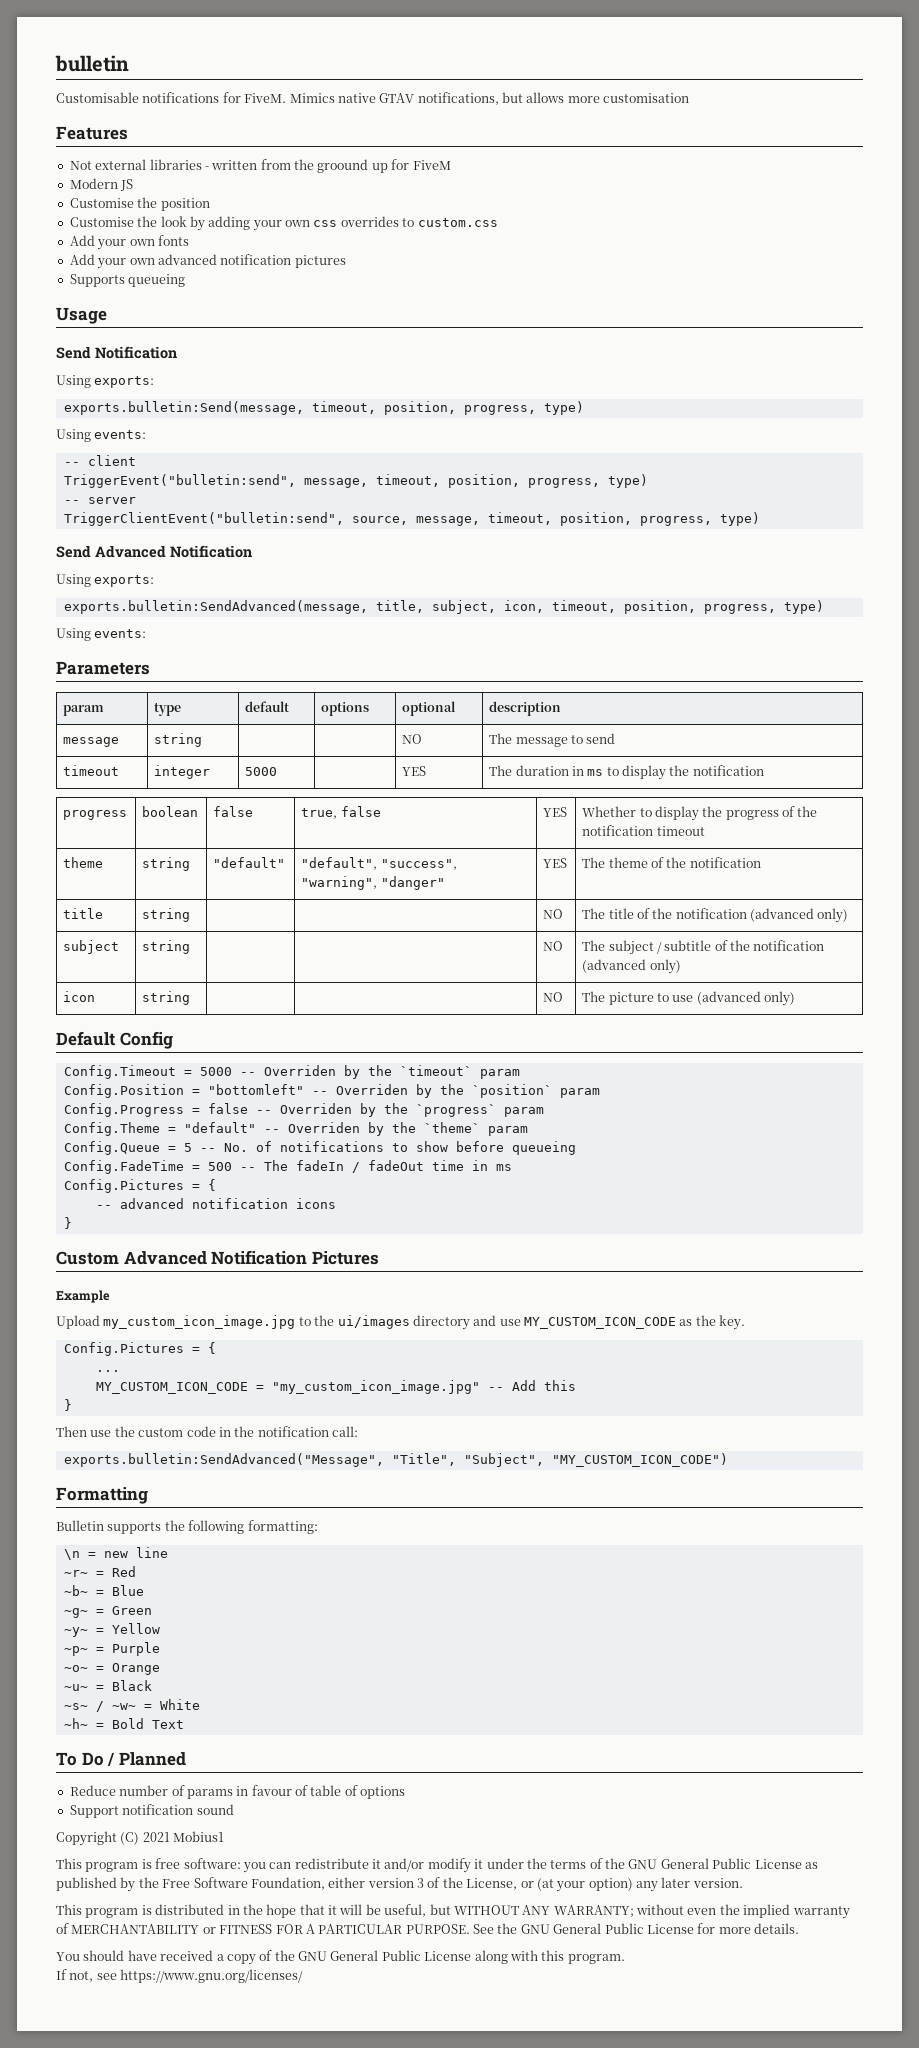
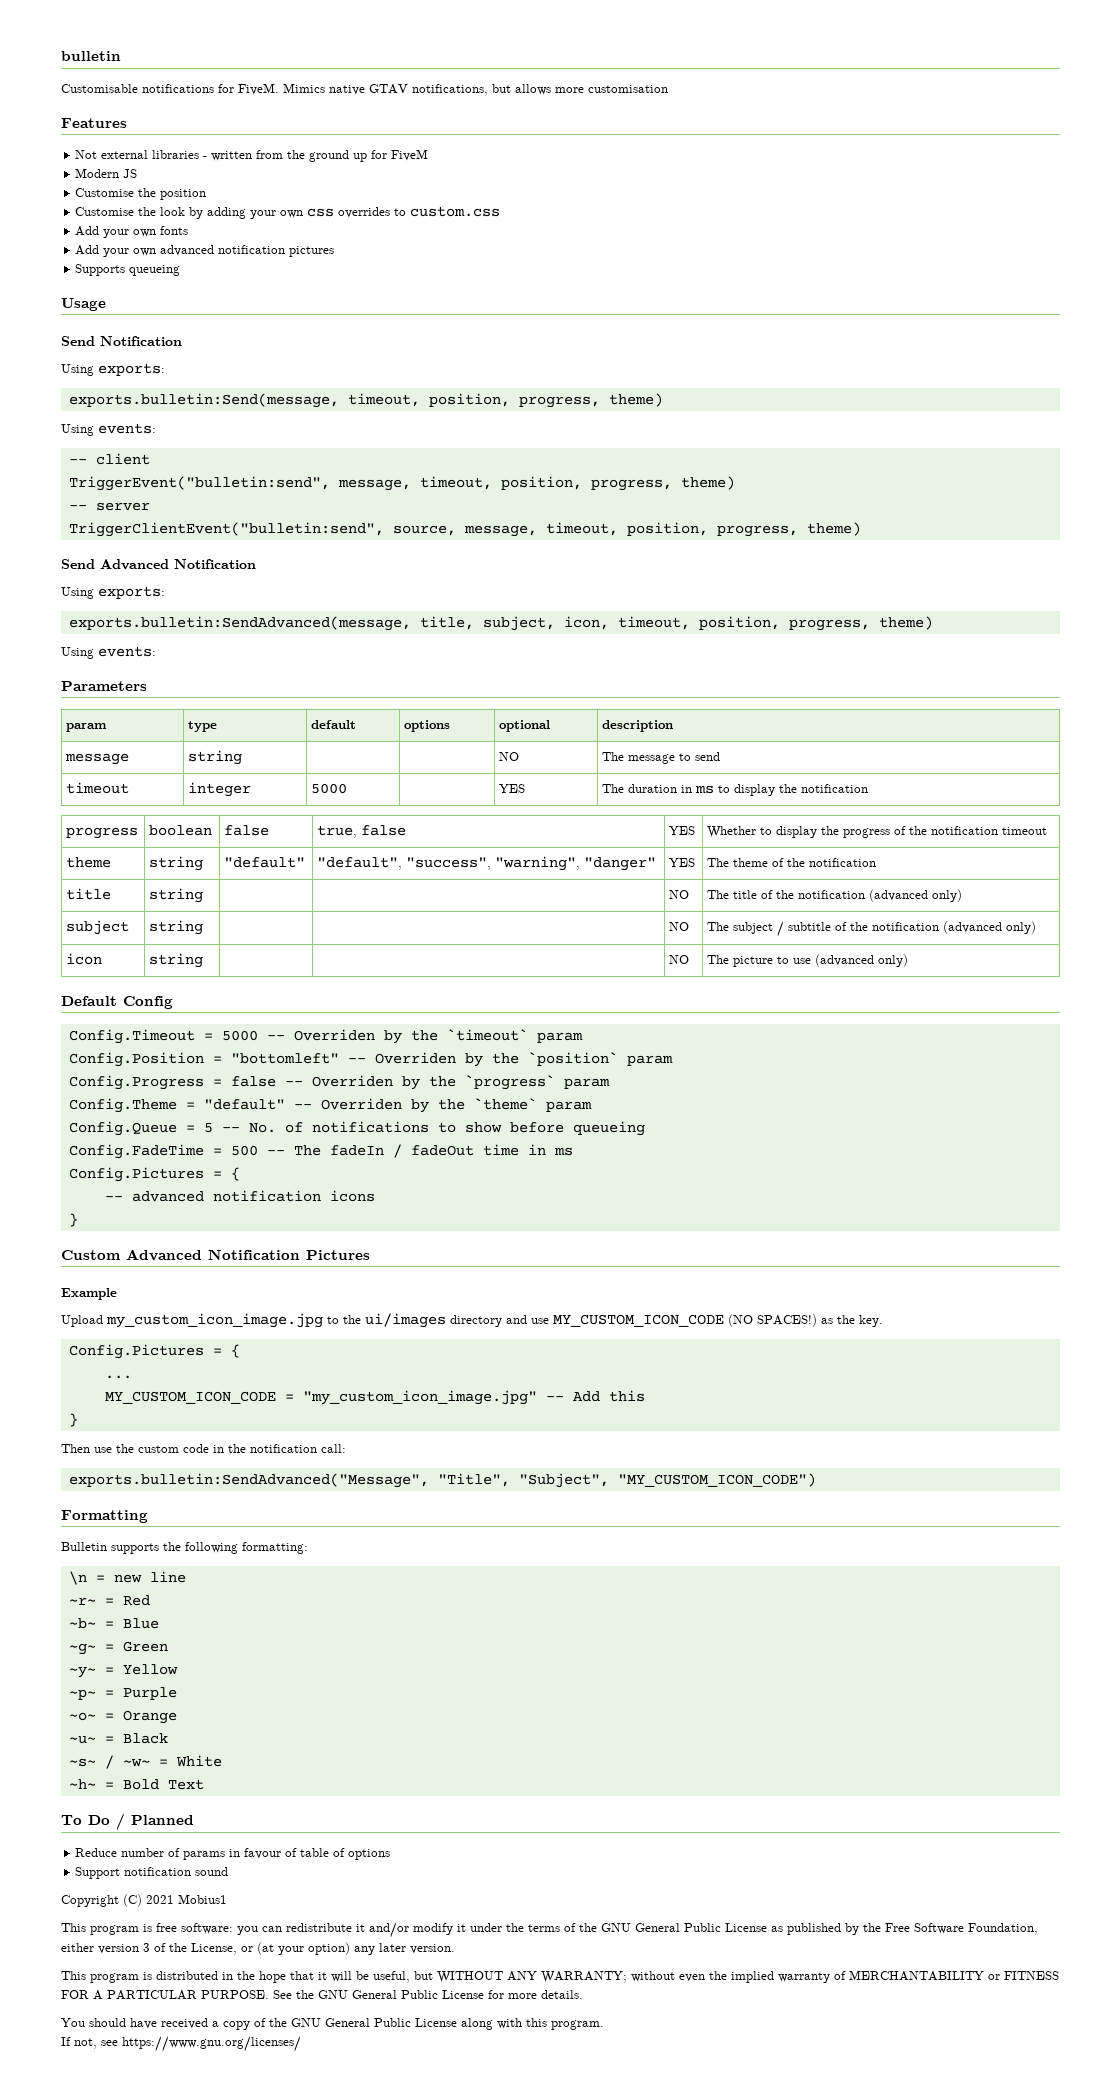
- Not external libraries - written from the groound up for FiveM
+ Not external libraries - written from the ground up for FiveM
- exports.bulletin:Send(message, timeout, position, progress, type)
+ exports.bulletin:Send(message, timeout, position, progress, theme)
- TriggerEvent("bulletin:send", message, timeout, position, progress, type)
+ TriggerEvent("bulletin:send", message, timeout, position, progress, theme)
- TriggerClientEvent("bulletin:send", source, message, timeout, position, progress, type)
+ TriggerClientEvent("bulletin:send", source, message, timeout, position, progress, theme)
- exports.bulletin:SendAdvanced(message, title, subject, icon, timeout, position, progress, type)
+ exports.bulletin:SendAdvanced(message, title, subject, icon, timeout, position, progress, theme)
- Upload my_custom_icon_image.jpg to the ui/images directory and use MY_CUSTOM_ICON_CODE as the key.
+ Upload my_custom_icon_image.jpg to the ui/images directory and use MY_CUSTOM_ICON_CODE (NO SPACES!) as the key.

